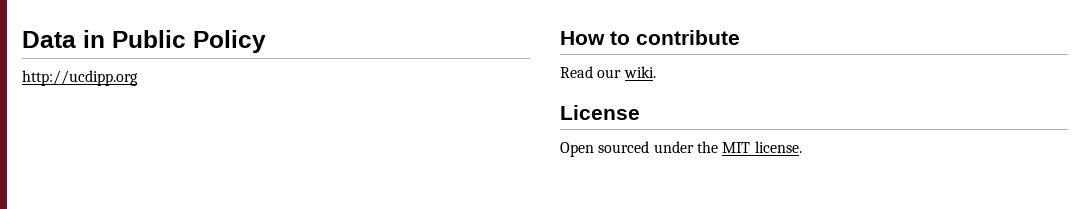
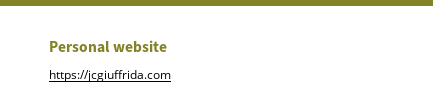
- Data in Public Policy
- http://ucdipp.org
- How to contribute
- Read our wiki.
- License
- Open sourced under the MIT license.
+ Personal website
+ https://jcgiuffrida.com

